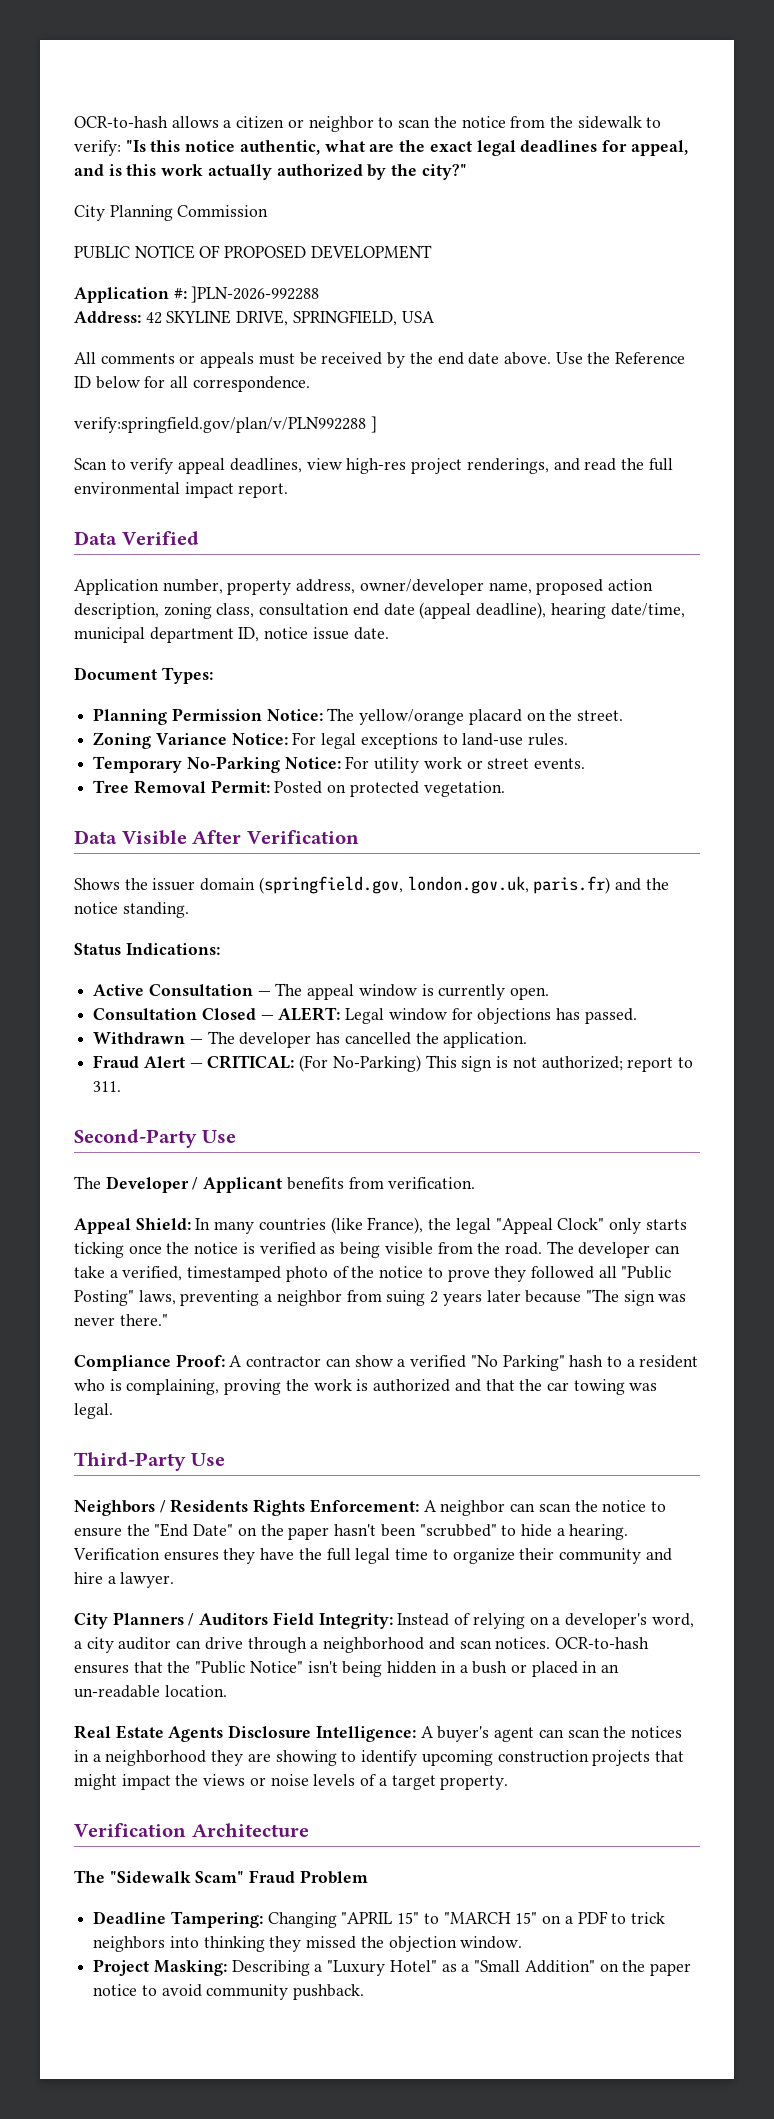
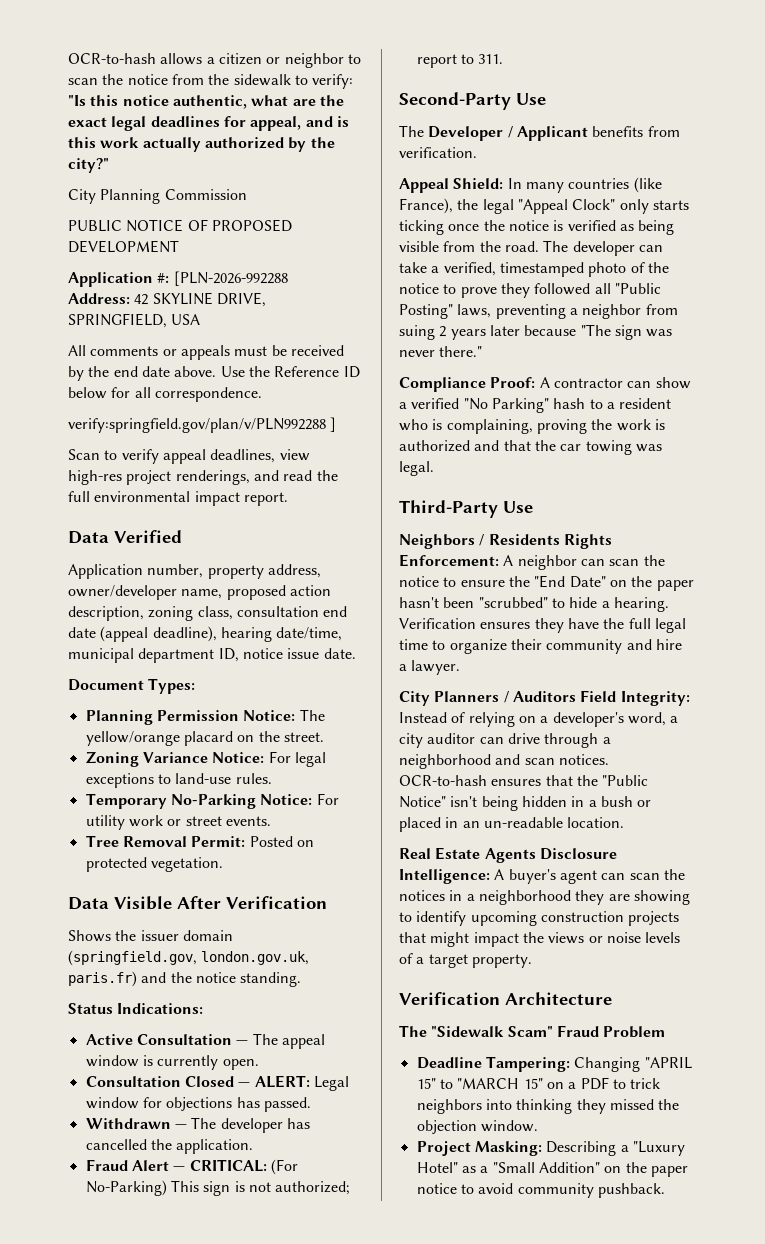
- Application #: ]PLN-2026-992288
+ Application #: [PLN-2026-992288

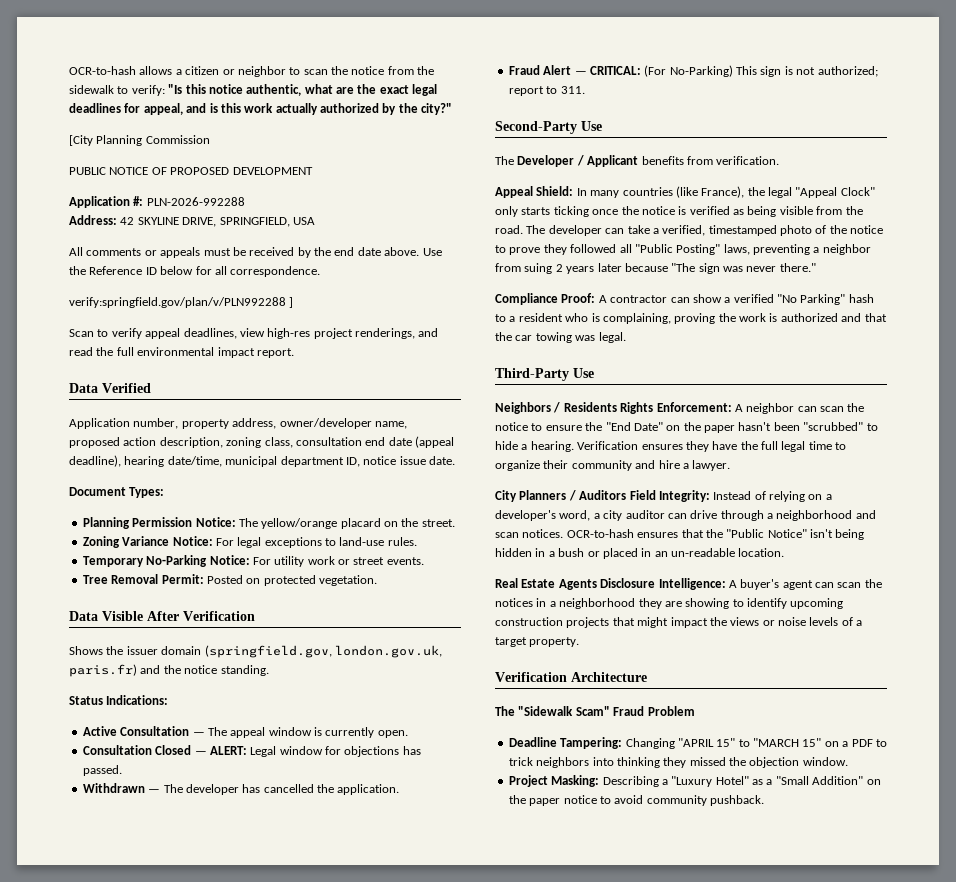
- City Planning Commission
+ [City Planning Commission
- Application #: [PLN-2026-992288
+ Application #: PLN-2026-992288

